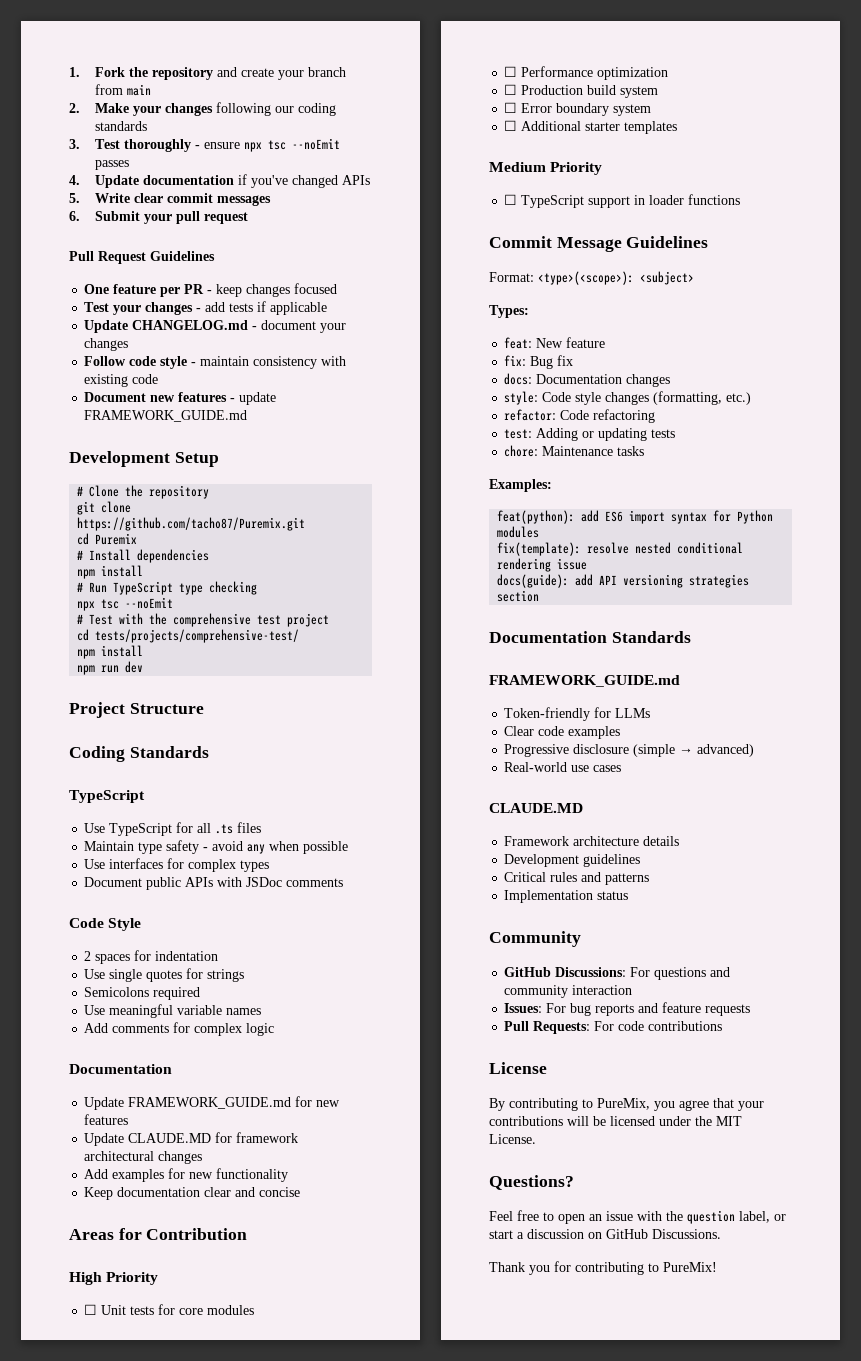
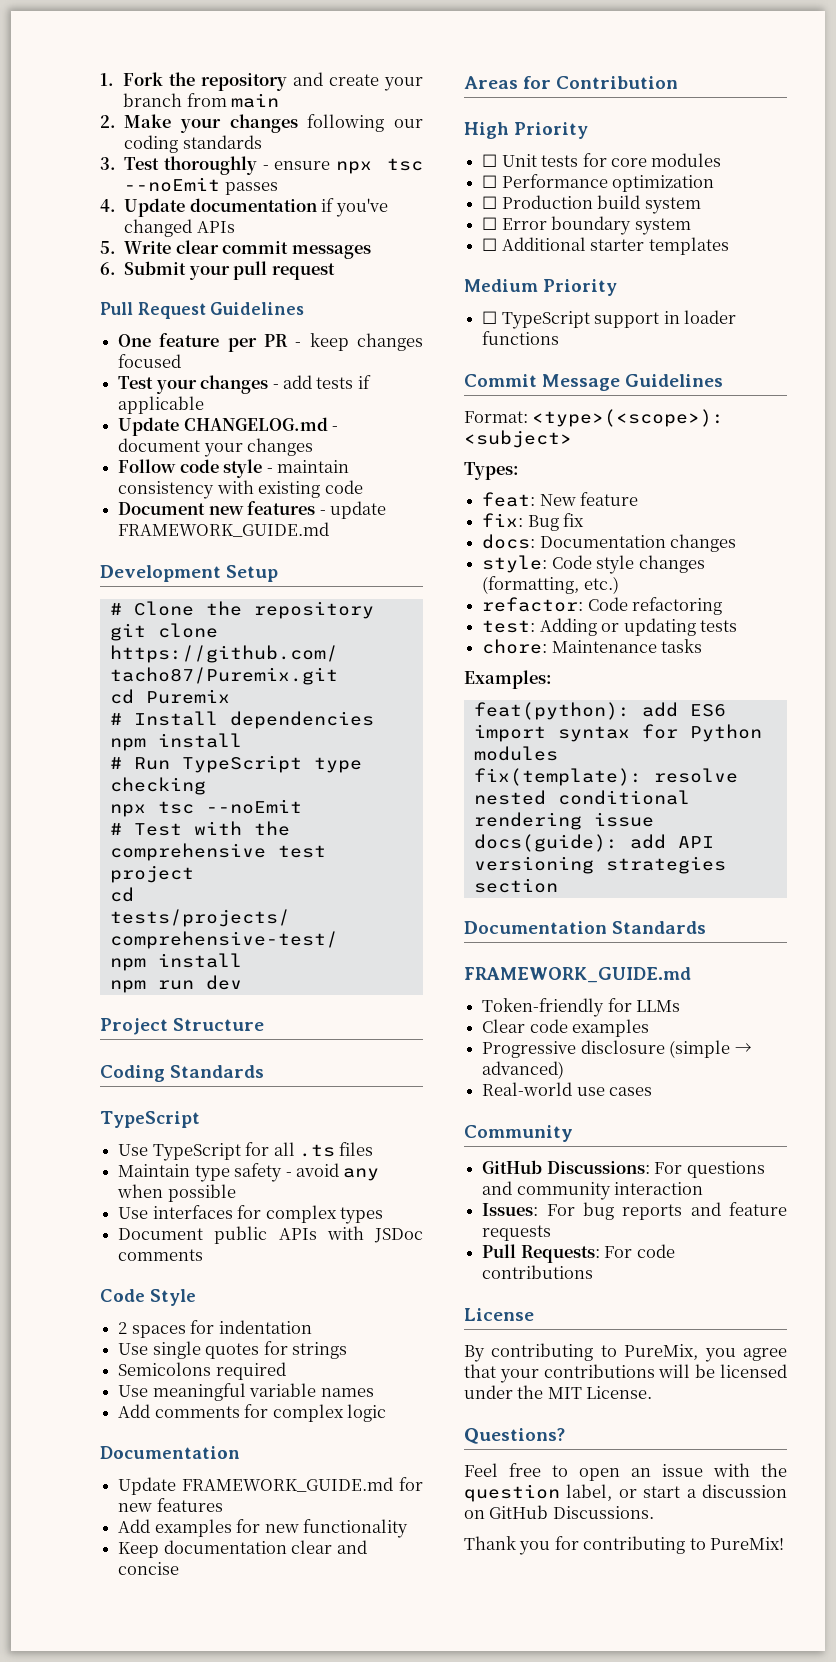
- Update CLAUDE.MD for framework architectural changes
  Real-world use cases
- CLAUDE.MD
- Framework architecture details
- Development guidelines
- Critical rules and patterns
- Implementation status

